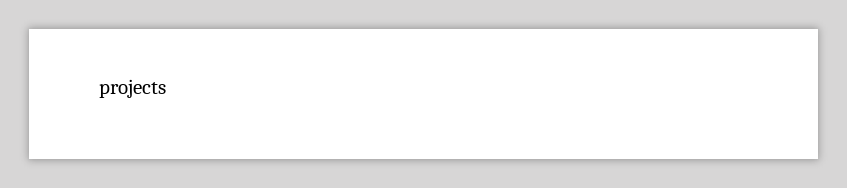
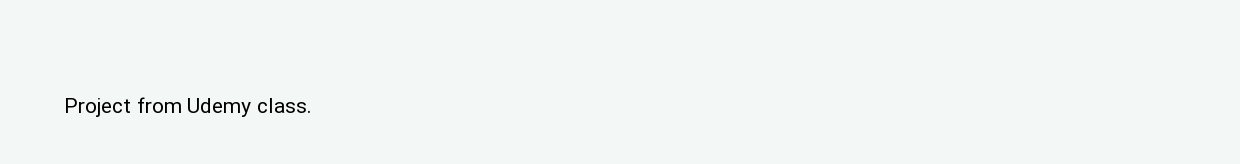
- projects
+ Project from Udemy class.

